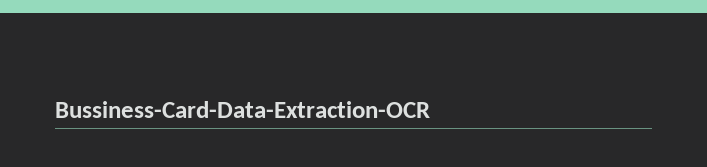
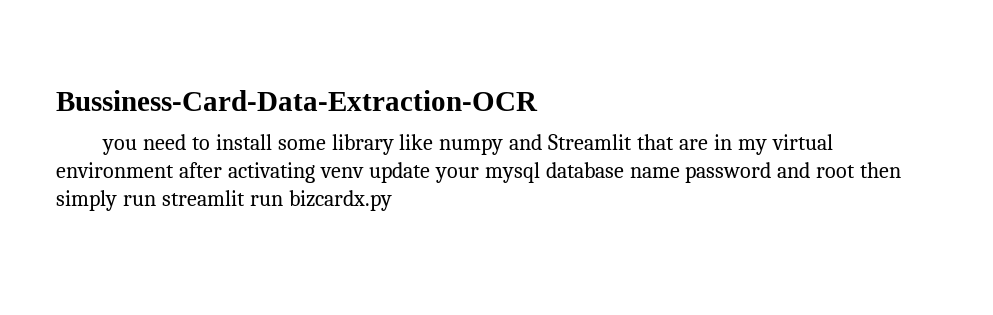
+ you need to install some library like numpy and Streamlit that are in my virtual environment after activating venv update your mysql database name password and root then simply run streamlit run bizcardx.py

